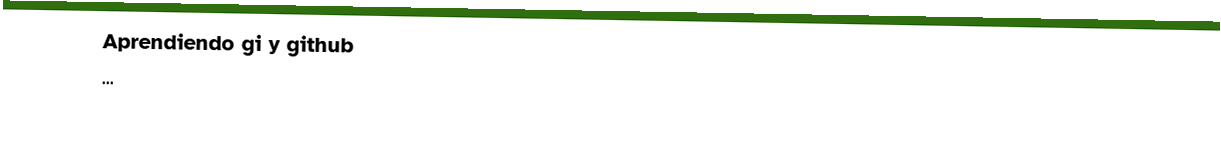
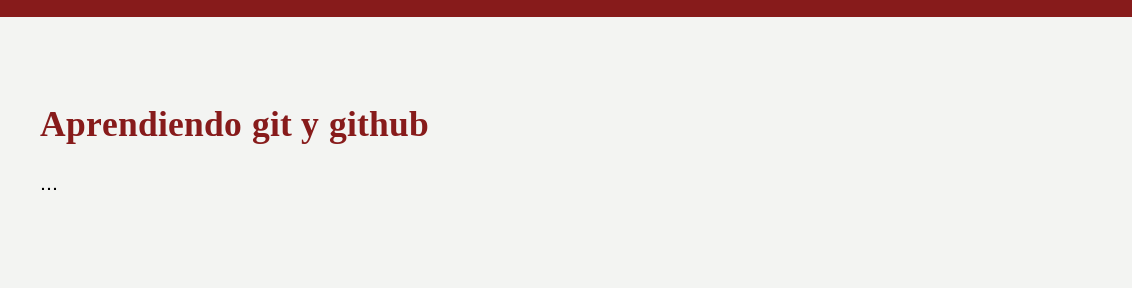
- Aprendiendo gi y github
+ Aprendiendo git y github

